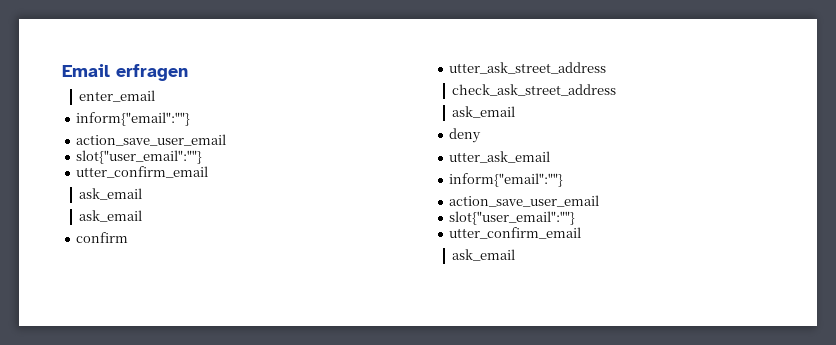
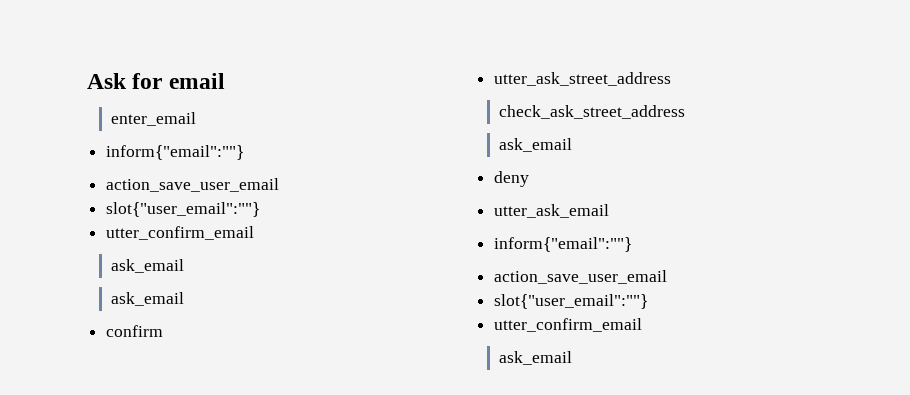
- Email erfragen
+ Ask for email

